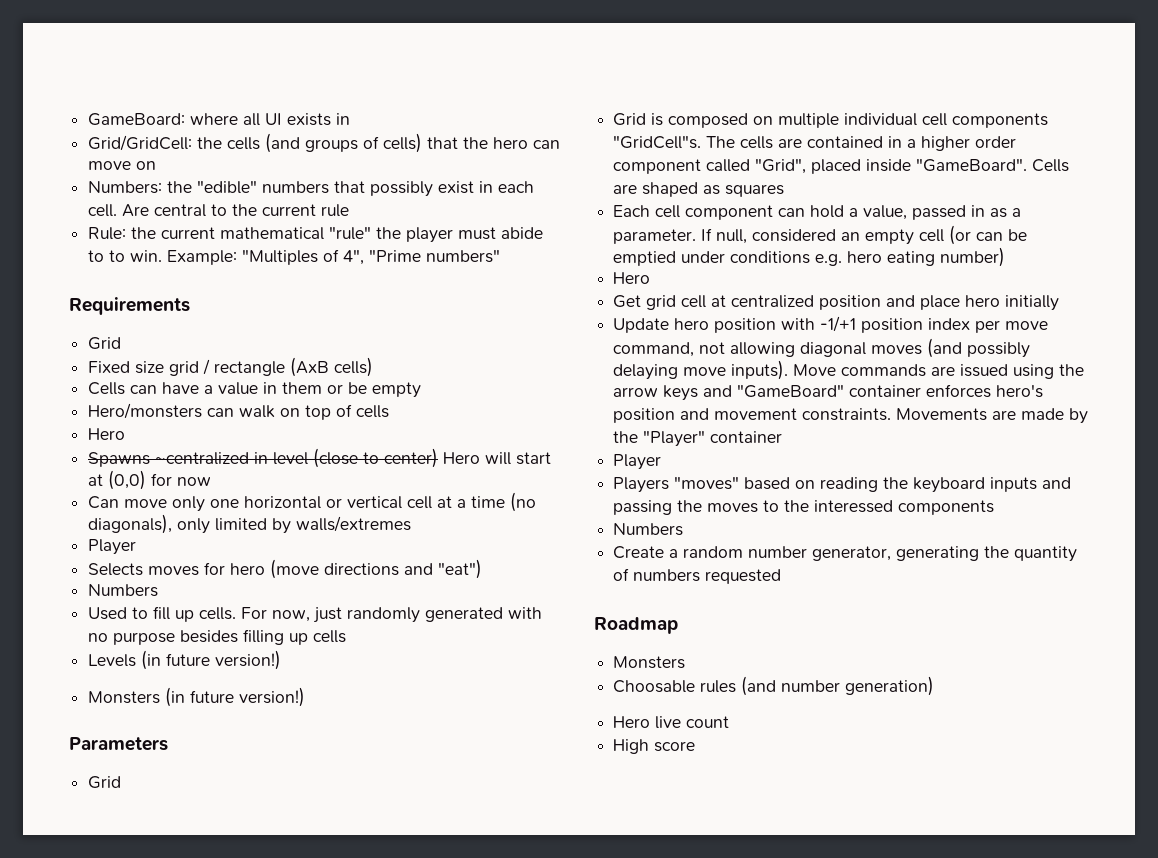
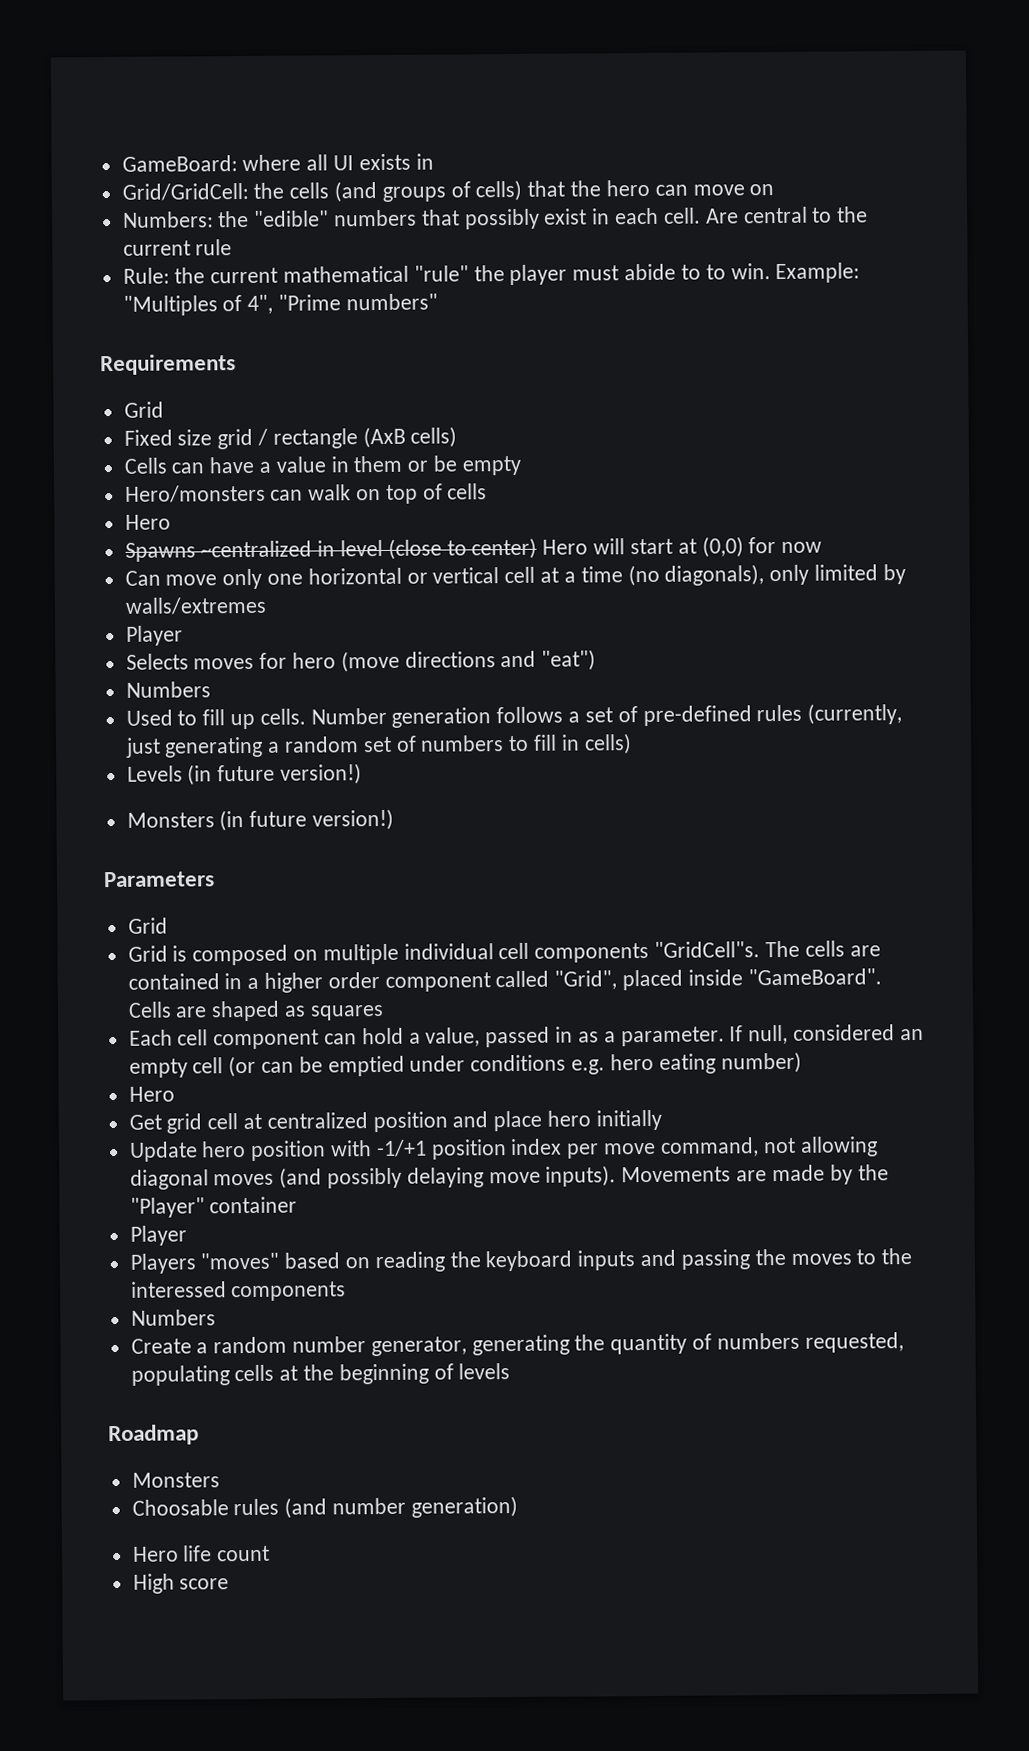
- For now, just randomly generated with no purpose besides filling up cells
+ Number generation follows a set of pre-defined rules (currently, just generating a random set of numbers to fill in cells)
- Move commands are issued using the arrow keys and "GameBoard" container enforces hero's position and movement constraints.
- Create a random number generator, generating the quantity of numbers requested
+ Create a random number generator, generating the quantity of numbers requested, populating cells at the beginning of levels
- Hero live count
+ Hero life count

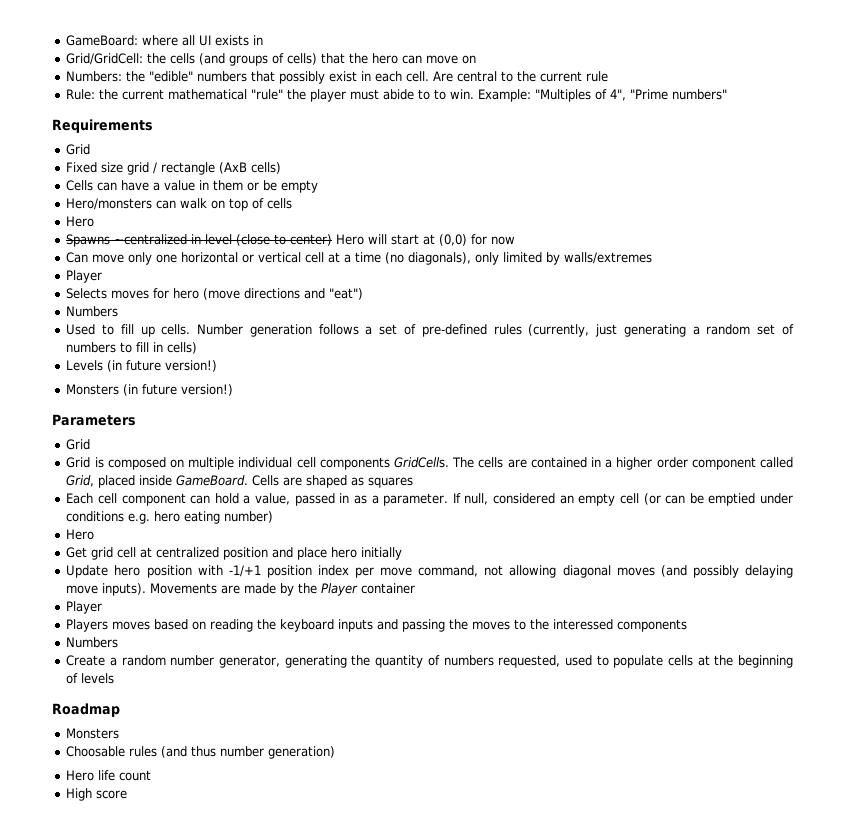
- Grid is composed on multiple individual cell components "GridCell"s.
+ Grid is composed on multiple individual cell components GridCells.
- The cells are contained in a higher order component called "Grid", placed inside "GameBoard".
+ The cells are contained in a higher order component called Grid, placed inside GameBoard.
- Movements are made by the "Player" container
+ Movements are made by the Player container
- Players "moves" based on reading the keyboard inputs and passing the moves to the interessed components
+ Players moves based on reading the keyboard inputs and passing the moves to the interessed components
- Create a random number generator, generating the quantity of numbers requested, populating cells at the beginning of levels
+ Create a random number generator, generating the quantity of numbers requested, used to populate cells at the beginning of levels
- Choosable rules (and number generation)
+ Choosable rules (and thus number generation)

